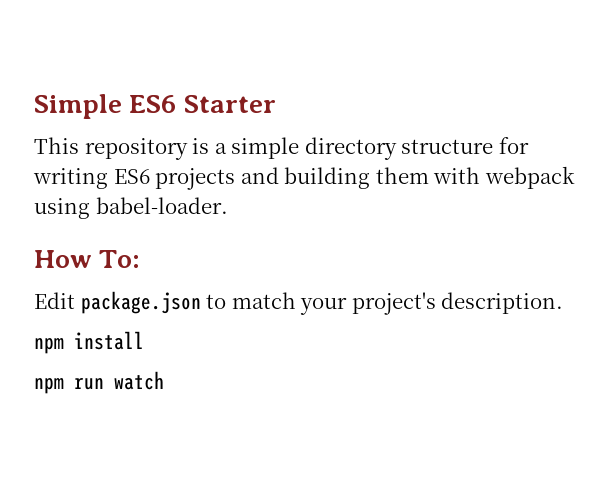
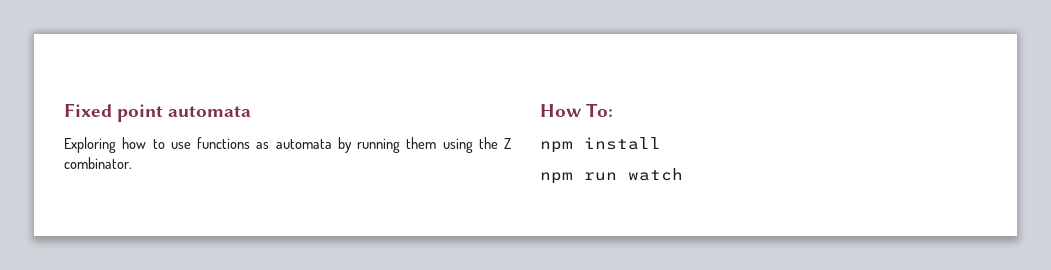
- Simple ES6 Starter
- This repository is a simple directory structure for writing ES6 projects and building them with webpack using babel-loader.
+ Fixed point automata
+ Exploring how to use functions as automata by running them using the Z combinator.
  How To:
- Edit package.json to match your project's description.

